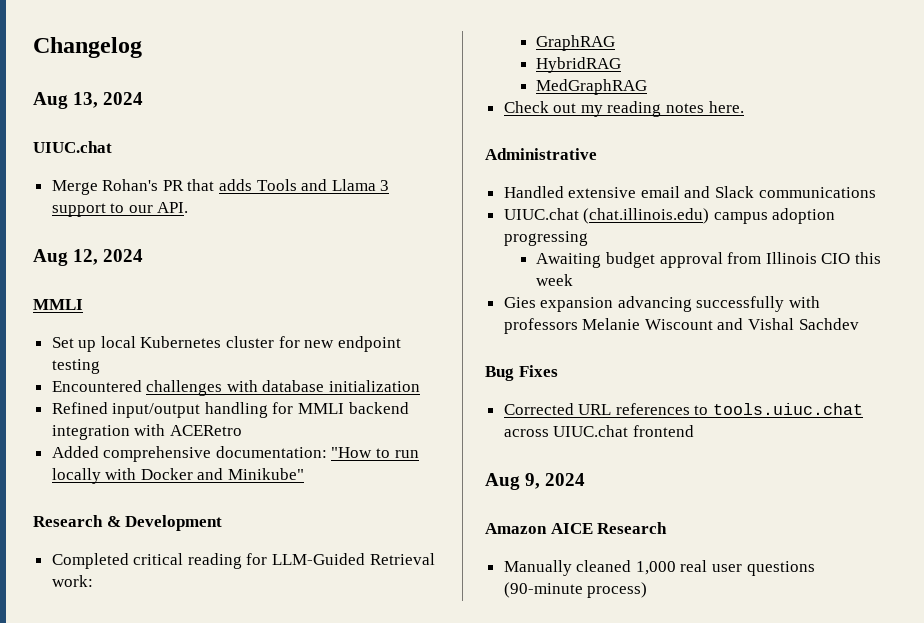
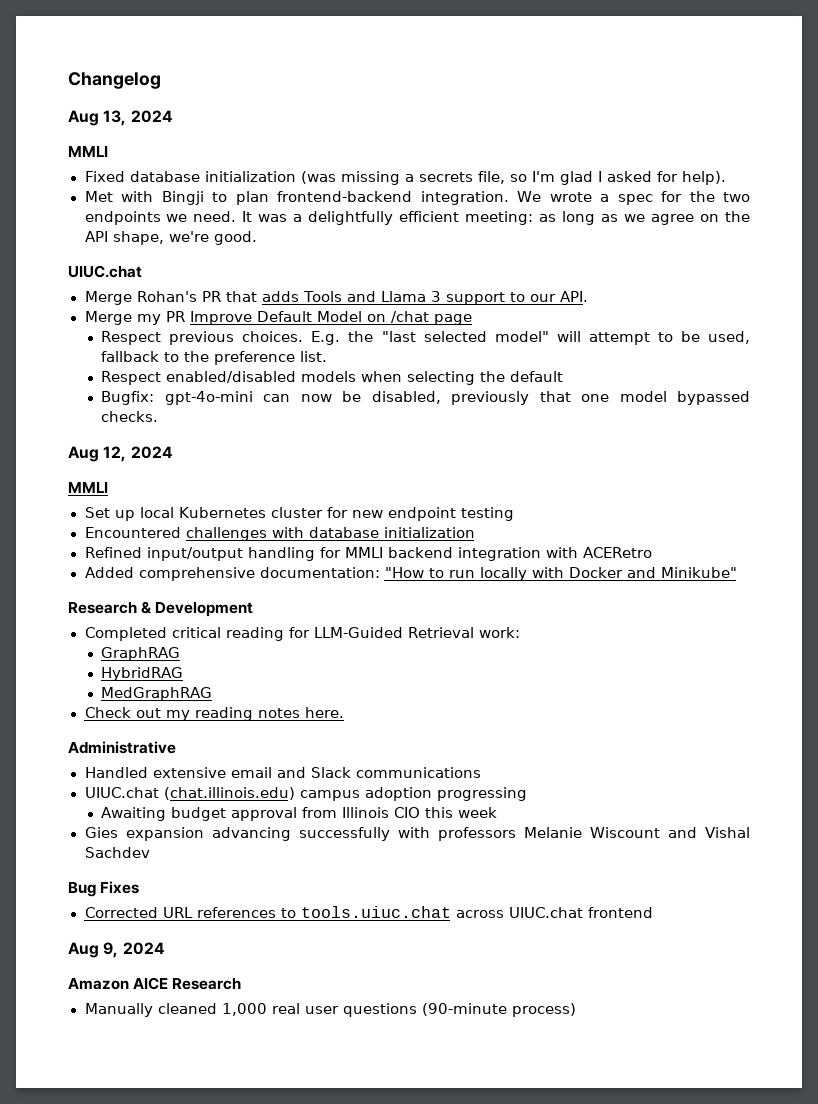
  Aug 13, 2024
+ MMLI
+ Fixed database initialization (was missing a secrets file, so I'm glad I asked for help).
+ Met with Bingji to plan frontend-backend integration. We wrote a spec for the two endpoints we need. It was a delightfully efficient meeting: as long as we agree on the API shape, we're good.
+ Merge my PR Improve Default Model on /chat page
+ Respect previous choices. E.g. the "last selected model" will attempt to be used, fallback to the preference list.
+ Respect enabled/disabled models when selecting the default
+ Bugfix: gpt-4o-mini can now be disabled, previously that one model bypassed checks.

